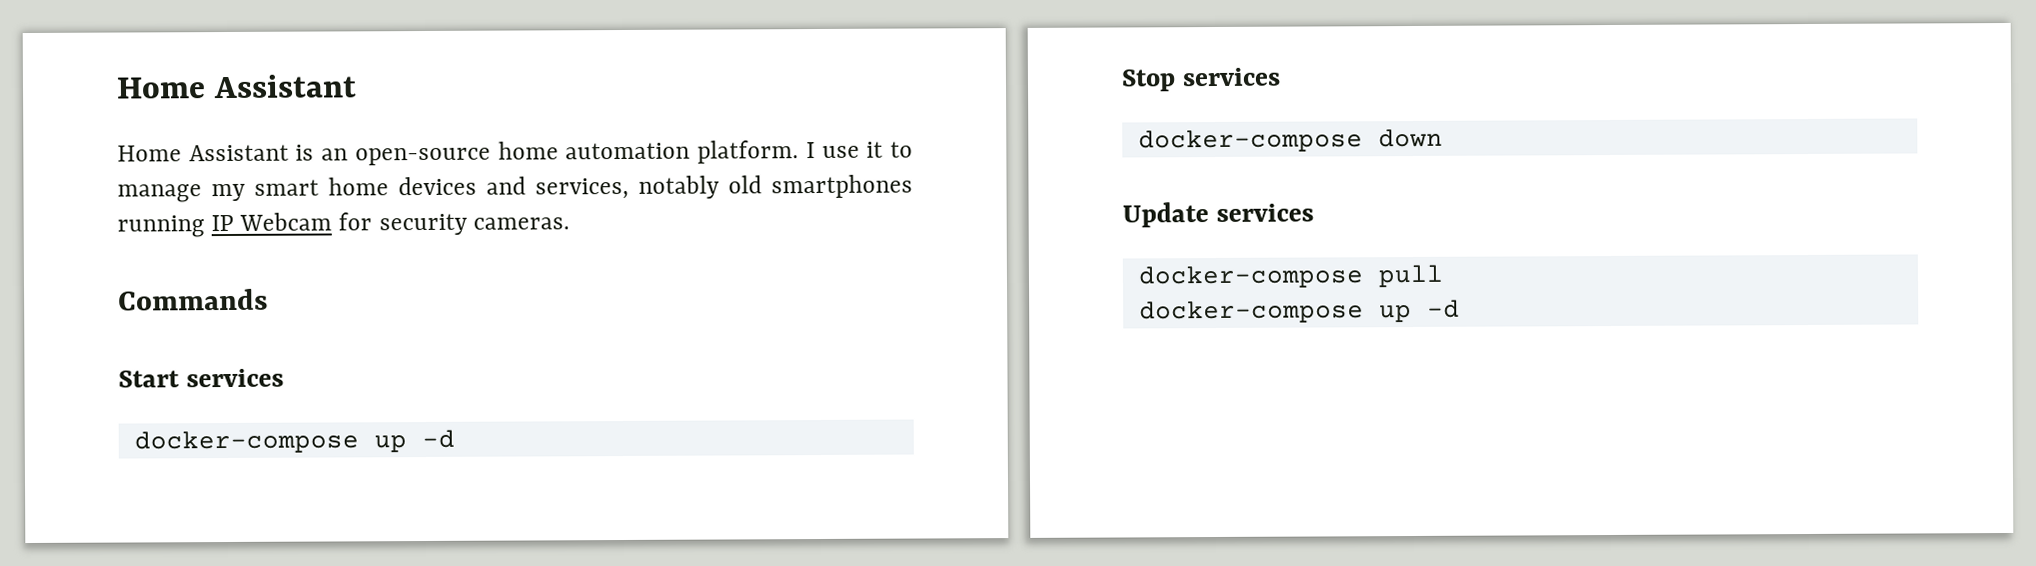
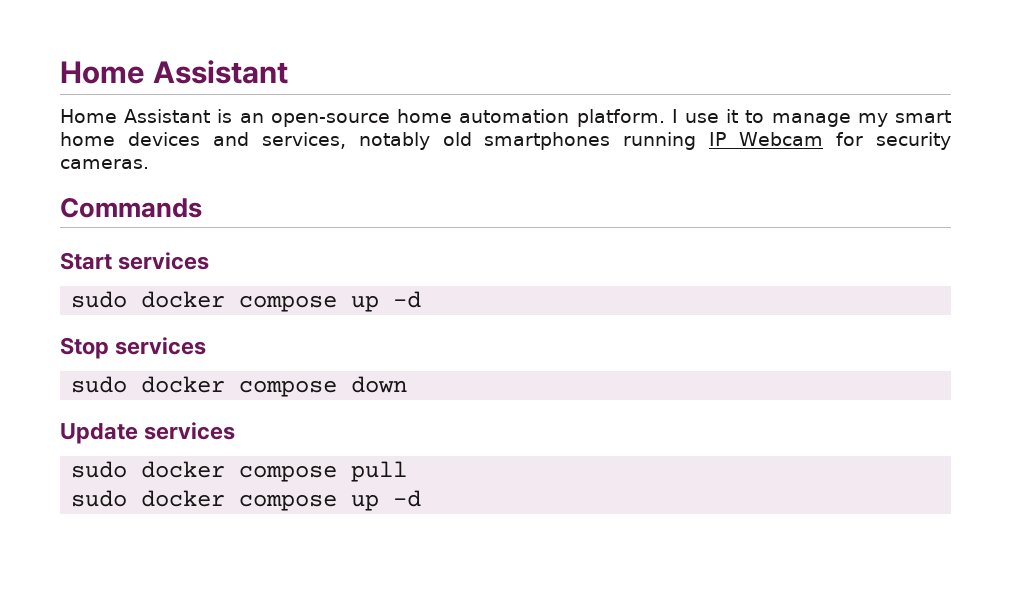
  Start services
- docker-compose up -d
+ sudo docker compose up -d
- docker-compose down
+ sudo docker compose down
- docker-compose pull
- docker-compose up -d
+ sudo docker compose pull
+ sudo docker compose up -d

